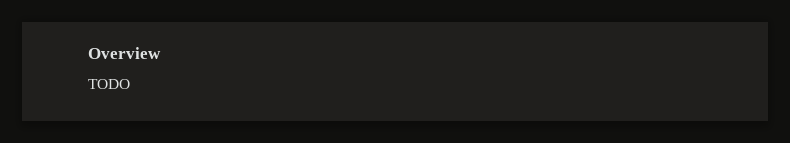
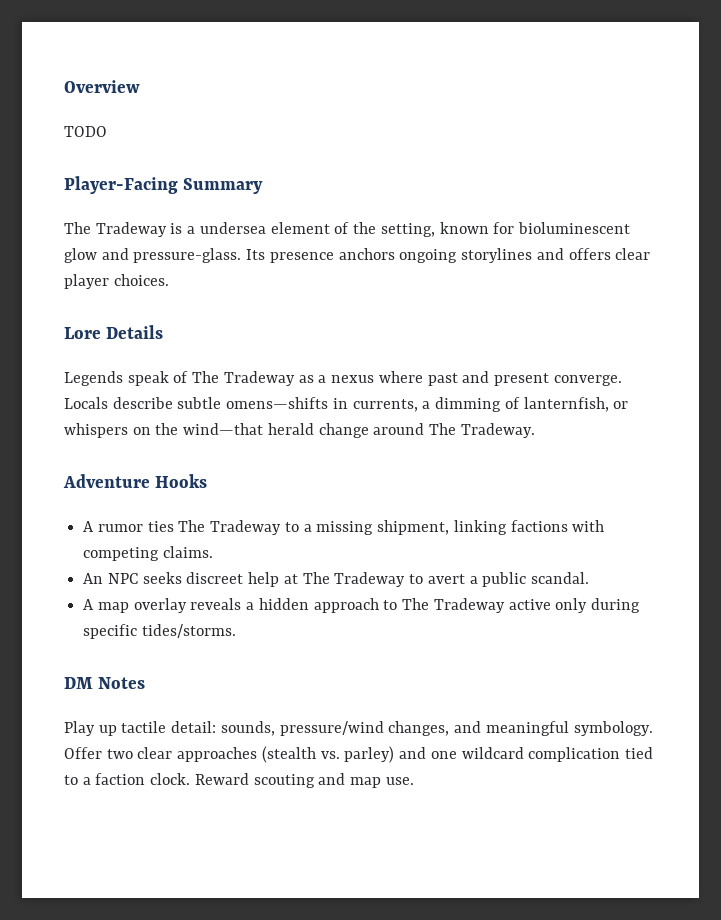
+ Player-Facing Summary
+ The Tradeway is a undersea element of the setting, known for bioluminescent glow and pressure-glass. Its presence anchors ongoing storylines and offers clear player choices.
+ Lore Details
+ Legends speak of The Tradeway as a nexus where past and present converge. Locals describe subtle omens—shifts in currents, a dimming of lanternfish, or whispers on the wind—that herald change around The Tradeway.
+ Adventure Hooks
+ A rumor ties The Tradeway to a missing shipment, linking factions with competing claims.
+ An NPC seeks discreet help at The Tradeway to avert a public scandal.
+ A map overlay reveals a hidden approach to The Tradeway active only during specific tides/storms.
+ DM Notes
+ Play up tactile detail: sounds, pressure/wind changes, and meaningful symbology. Offer two clear approaches (stealth vs. parley) and one wildcard complication tied to a faction clock. Reward scouting and map use.

